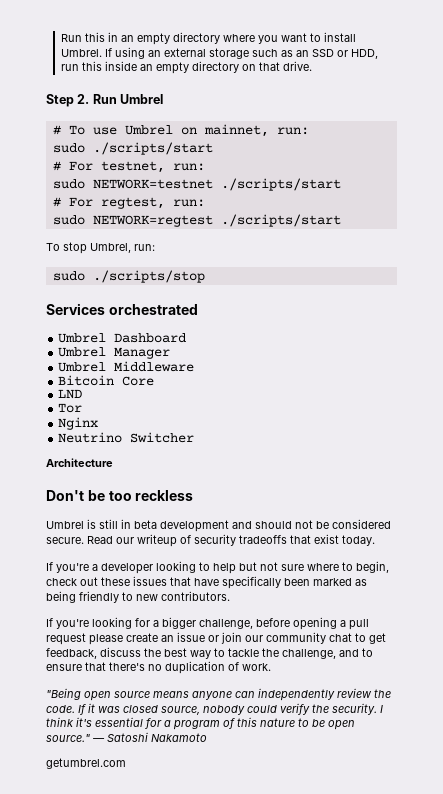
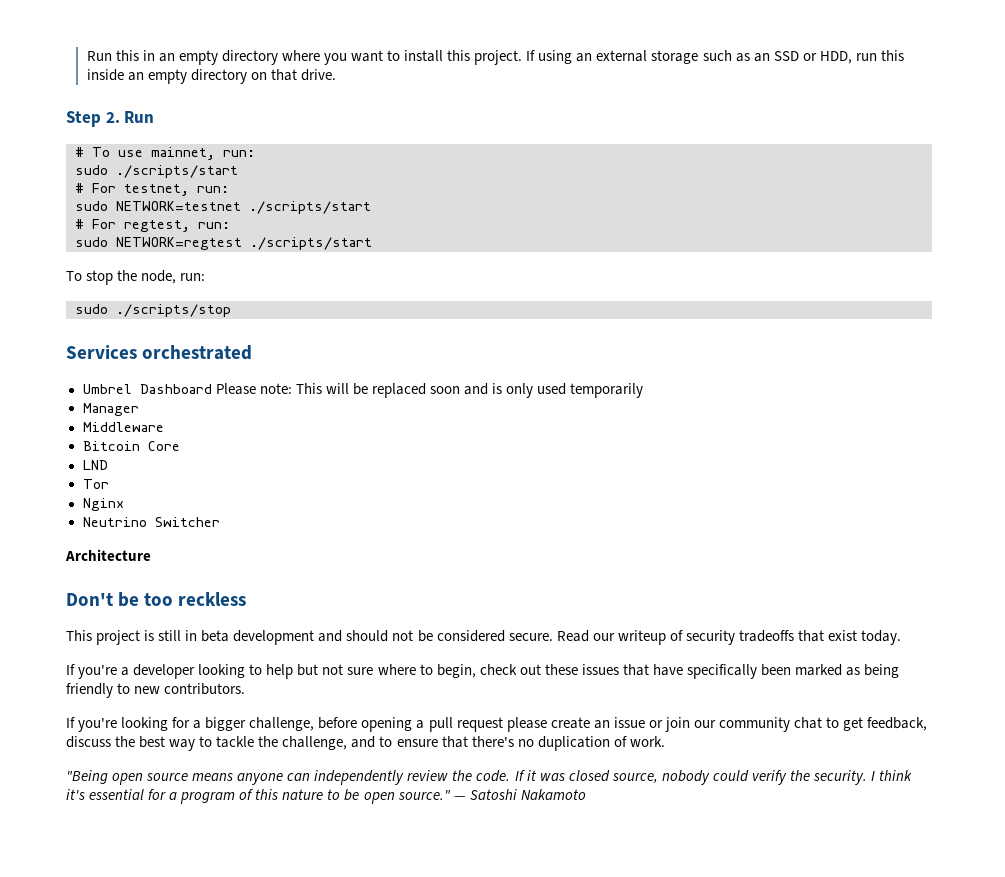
- Run this in an empty directory where you want to install Umbrel.
+ Run this in an empty directory where you want to install this project.
- Step 2. Run Umbrel
+ Step 2. Run
- # To use Umbrel on mainnet, run:
+ # To use mainnet, run:
- To stop Umbrel, run:
+ To stop the node, run:
- Umbrel Dashboard
- Umbrel Manager
+ Umbrel Dashboard Please note: This will be replaced soon and is only used temporarily
+ Manager
- Umbrel Middleware
+ Middleware
- Umbrel is still in beta development and should not be considered secure.
+ This project is still in beta development and should not be considered secure.
- getumbrel.com

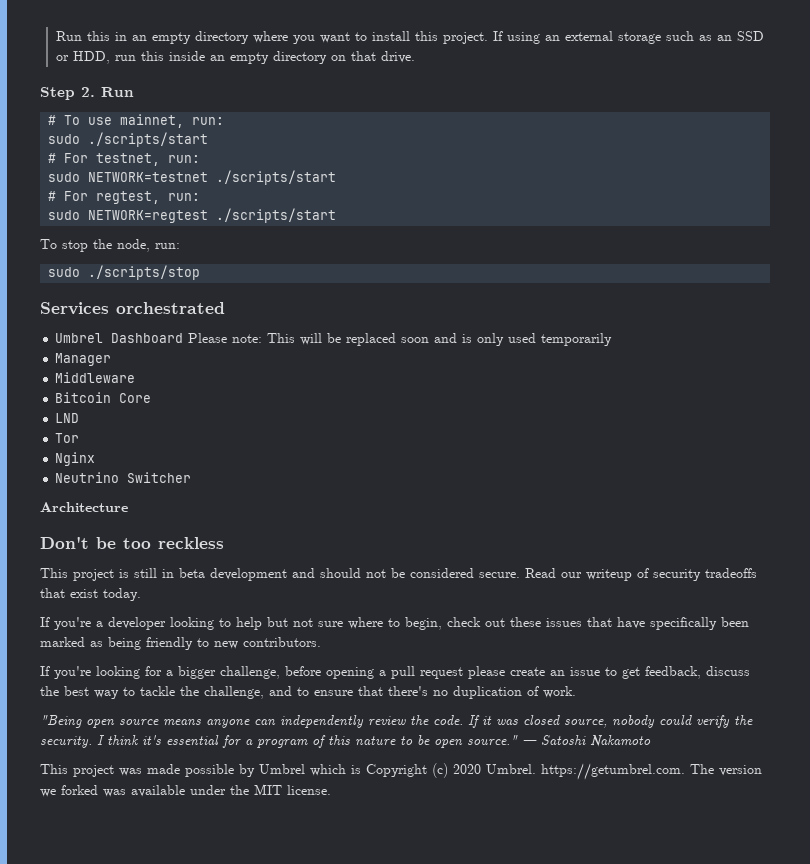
- If you're looking for a bigger challenge, before opening a pull request please create an issue or join our community chat to get feedback, discuss the best way to tackle the challenge, and to ensure that there's no duplication of work.
+ If you're looking for a bigger challenge, before opening a pull request please create an issue to get feedback, discuss the best way to tackle the challenge, and to ensure that there's no duplication of work.
+ This project was made possible by Umbrel which is Copyright (c) 2020 Umbrel. https://getumbrel.com. The version we forked was available under the MIT license.

